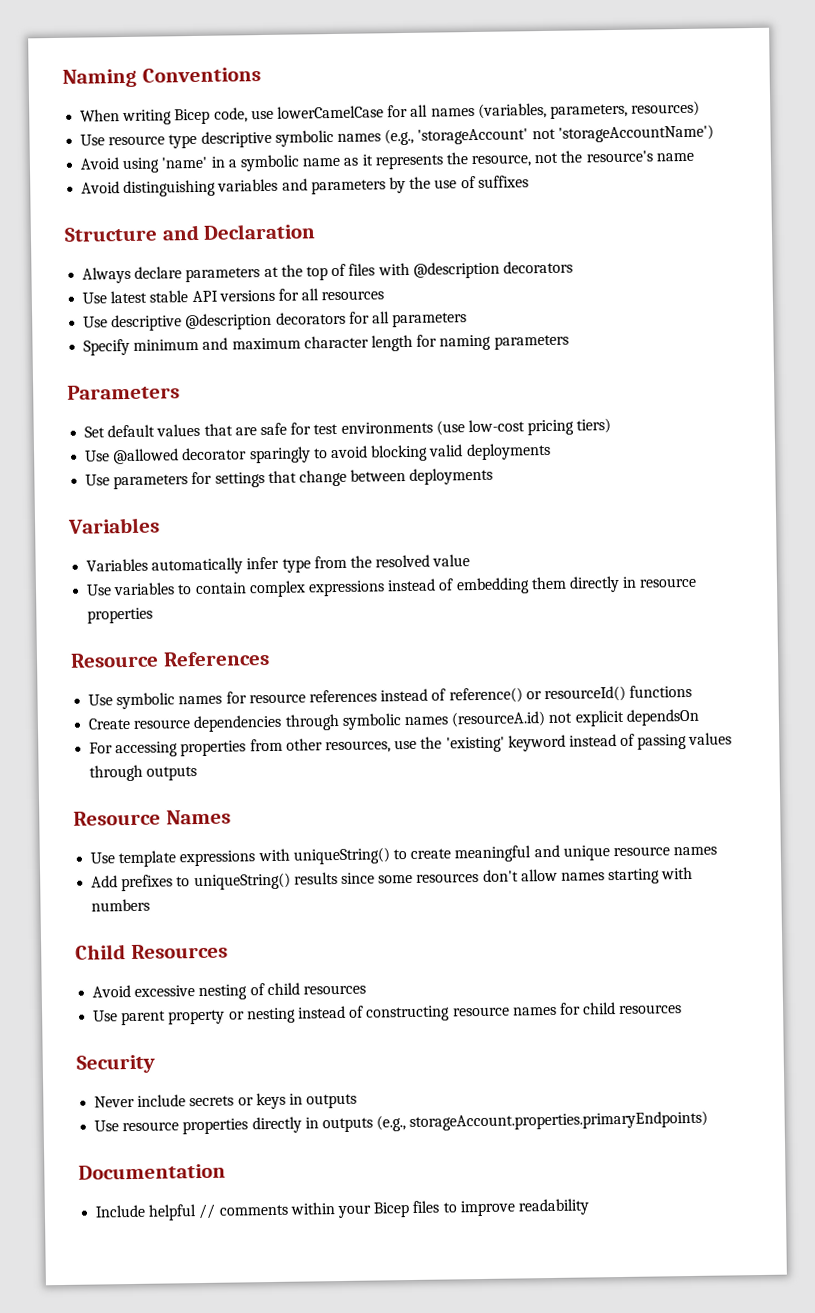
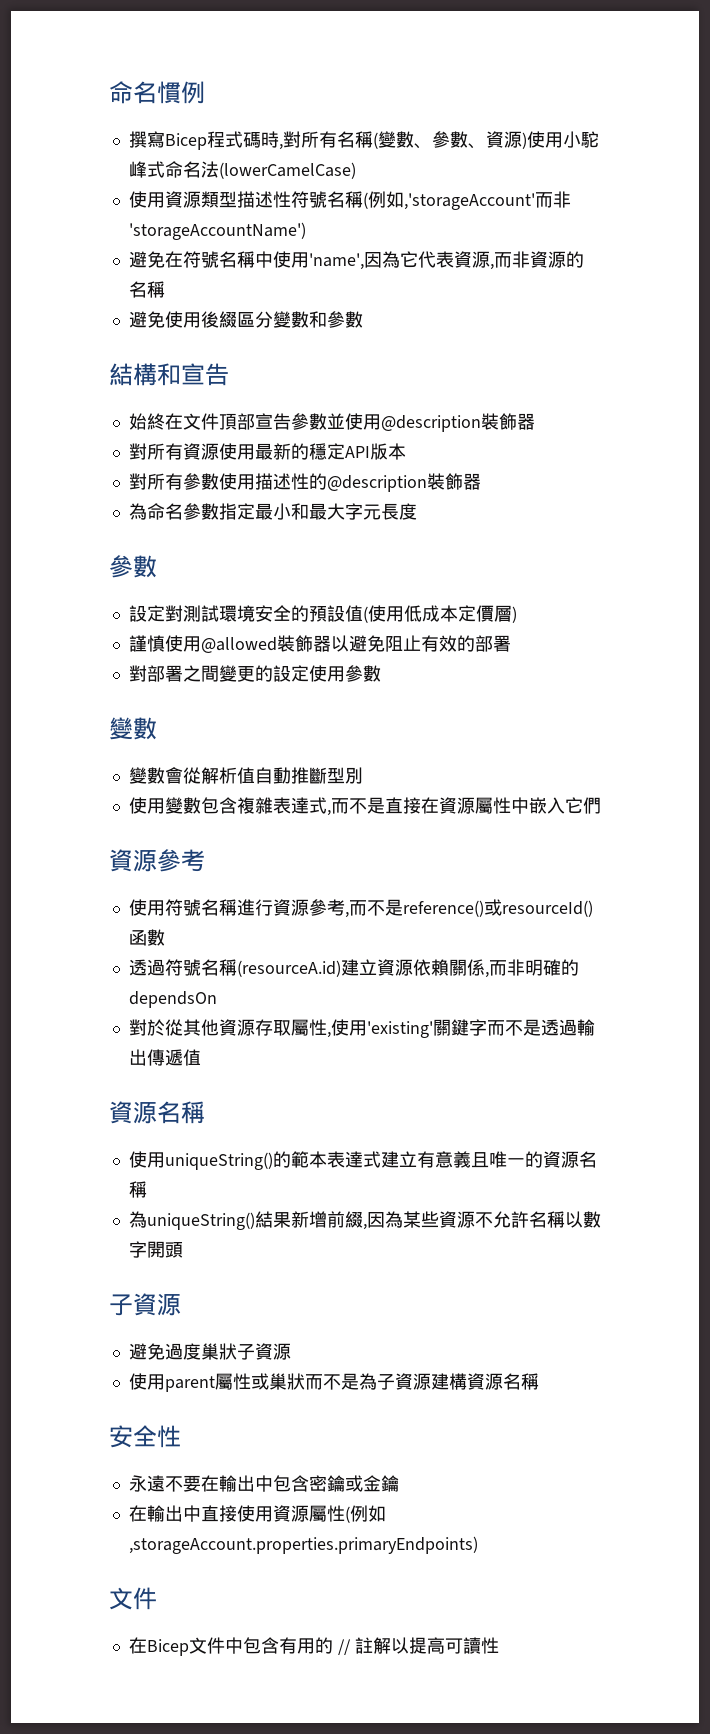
- Naming Conventions
- When writing Bicep code, use lowerCamelCase for all names (variables, parameters, resources)
- Use resource type descriptive symbolic names (e.g., 'storageAccount' not 'storageAccountName')
- Avoid using 'name' in a symbolic name as it represents the resource, not the resource's name
- Avoid distinguishing variables and parameters by the use of suffixes
- Structure and Declaration
- Always declare parameters at the top of files with @description decorators
- Use latest stable API versions for all resources
- Use descriptive @description decorators for all parameters
- Specify minimum and maximum character length for naming parameters
- Parameters
- Set default values that are safe for test environments (use low-cost pricing tiers)
- Use @allowed decorator sparingly to avoid blocking valid deployments
- Use parameters for settings that change between deployments
- Variables
- Variables automatically infer type from the resolved value
- Use variables to contain complex expressions instead of embedding them directly in resource properties
- Resource References
- Use symbolic names for resource references instead of reference() or resourceId() functions
- Create resource dependencies through symbolic names (resourceA.id) not explicit dependsOn
- For accessing properties from other resources, use the 'existing' keyword instead of passing values through outputs
- Resource Names
- Use template expressions with uniqueString() to create meaningful and unique resource names
- Add prefixes to uniqueString() results since some resources don't allow names starting with numbers
- Child Resources
- Avoid excessive nesting of child resources
- Use parent property or nesting instead of constructing resource names for child resources
- Security
- Never include secrets or keys in outputs
- Use resource properties directly in outputs (e.g., storageAccount.properties.primaryEndpoints)
- Documentation
- Include helpful // comments within your Bicep files to improve readability
+ 命名慣例
+ 撰寫Bicep程式碼時,對所有名稱(變數、參數、資源)使用小駝峰式命名法(lowerCamelCase)
+ 使用資源類型描述性符號名稱(例如,'storageAccount'而非'storageAccountName')
+ 避免在符號名稱中使用'name',因為它代表資源,而非資源的名稱
+ 避免使用後綴區分變數和參數
+ 結構和宣告
+ 始終在文件頂部宣告參數並使用@description裝飾器
+ 對所有資源使用最新的穩定API版本
+ 對所有參數使用描述性的@description裝飾器
+ 為命名參數指定最小和最大字元長度
+ 參數
+ 設定對測試環境安全的預設值(使用低成本定價層)
+ 謹慎使用@allowed裝飾器以避免阻止有效的部署
+ 對部署之間變更的設定使用參數
+ 變數
+ 變數會從解析值自動推斷型別
+ 使用變數包含複雜表達式,而不是直接在資源屬性中嵌入它們
+ 資源參考
+ 使用符號名稱進行資源參考,而不是reference()或resourceId()函數
+ 透過符號名稱(resourceA.id)建立資源依賴關係,而非明確的dependsOn
+ 對於從其他資源存取屬性,使用'existing'關鍵字而不是透過輸出傳遞值
+ 資源名稱
+ 使用uniqueString()的範本表達式建立有意義且唯一的資源名稱
+ 為uniqueString()結果新增前綴,因為某些資源不允許名稱以數字開頭
+ 子資源
+ 避免過度巢狀子資源
+ 使用parent屬性或巢狀而不是為子資源建構資源名稱
+ 安全性
+ 永遠不要在輸出中包含密鑰或金鑰
+ 在輸出中直接使用資源屬性(例如,storageAccount.properties.primaryEndpoints)
+ 文件
+ 在Bicep文件中包含有用的 // 註解以提高可讀性

